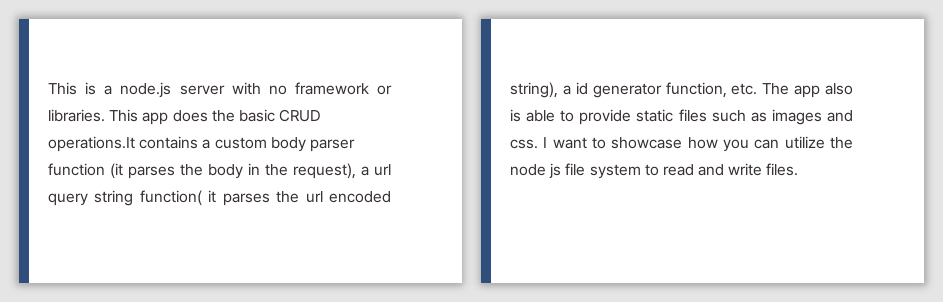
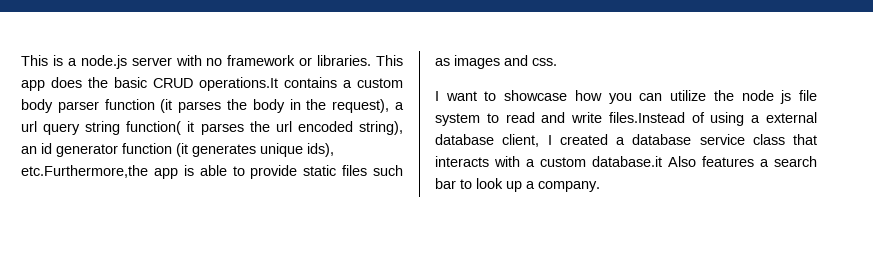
- This app does the basic CRUD operations.It contains a custom body parser function (it parses the body in the request), a url query string function( it parses the url encoded string), a id generator function, etc. The app also is able to provide static files such as images and css. I want to showcase how you can utilize the node js file system to read and write files.
+ This app does the basic CRUD operations.It contains a custom body parser function (it parses the body in the request), a url query string function( it parses the url encoded string), an id generator function (it generates unique ids), etc.Furthermore,the app is able to provide static files such as images and css.
+ I want to showcase how you can utilize the node js file system to read and write files.Instead of using a external database client, I created a database service class that interacts with a custom database.it Also features a search bar to look up a company.

